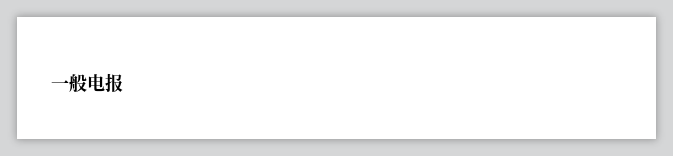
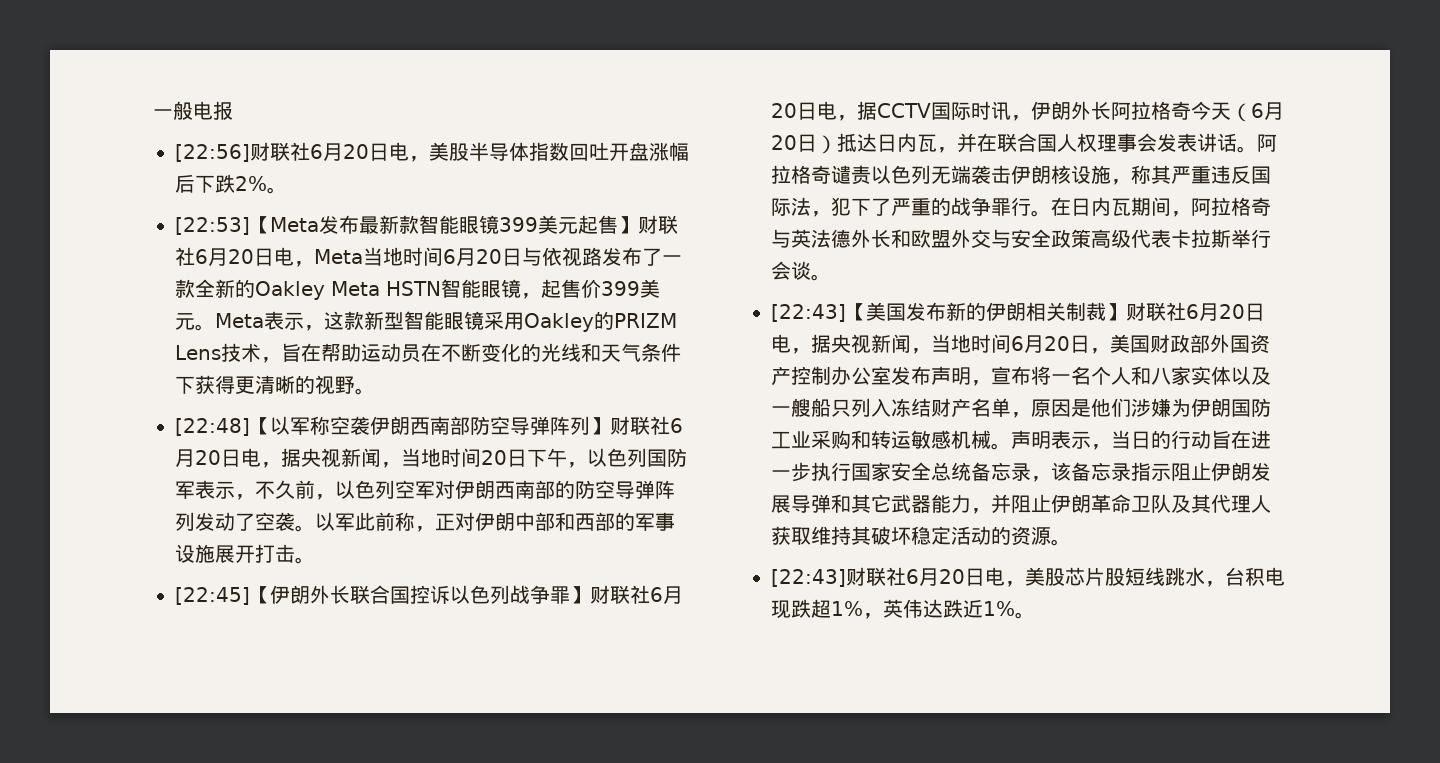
+ [22:56]财联社6月20日电，美股半导体指数回吐开盘涨幅后下跌2%。
+ [22:53]【Meta发布最新款智能眼镜399美元起售】财联社6月20日电，Meta当地时间6月20日与依视路发布了一款全新的Oakley Meta HSTN智能眼镜，起售价399美元。Meta表示，这款新型智能眼镜采用Oakley的PRIZM Lens技术，旨在帮助运动员在不断变化的光线和天气条件下获得更清晰的视野。
+ [22:48]【以军称空袭伊朗西南部防空导弹阵列】财联社6月20日电，据央视新闻，当地时间20日下午，以色列国防军表示，不久前，以色列空军对伊朗西南部的防空导弹阵列发动了空袭。以军此前称，正对伊朗中部和西部的军事设施展开打击。
+ [22:45]【伊朗外长联合国控诉以色列战争罪】财联社6月20日电，据CCTV国际时讯，伊朗外长阿拉格奇今天（6月20日）抵达日内瓦，并在联合国人权理事会发表讲话。阿拉格奇谴责以色列无端袭击伊朗核设施，称其严重违反国际法，犯下了严重的战争罪行。在日内瓦期间，阿拉格奇与英法德外长和欧盟外交与安全政策高级代表卡拉斯举行会谈。
+ [22:43]【美国发布新的伊朗相关制裁】财联社6月20日电，据央视新闻，当地时间6月20日，美国财政部外国资产控制办公室发布声明，宣布将一名个人和八家实体以及一艘船只列入冻结财产名单，原因是他们涉嫌为伊朗国防工业采购和转运敏感机械。声明表示，当日的行动旨在进一步执行国家安全总统备忘录，该备忘录指示阻止伊朗发展导弹和其它武器能力，并阻止伊朗革命卫队及其代理人获取维持其破坏稳定活动的资源。
+ [22:43]财联社6月20日电，美股芯片股短线跳水，台积电现跌超1%，英伟达跌近1%。

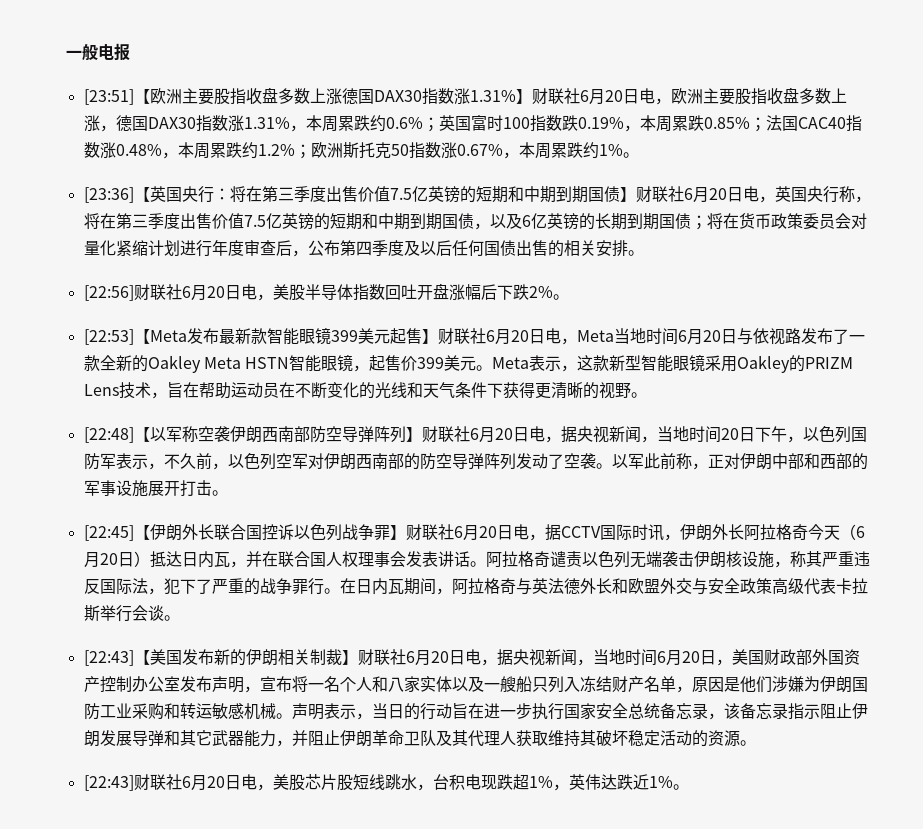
+ [23:51]【欧洲主要股指收盘多数上涨德国DAX30指数涨1.31%】财联社6月20日电，欧洲主要股指收盘多数上涨，德国DAX30指数涨1.31%，本周累跌约0.6%；英国富时100指数跌0.19%，本周累跌0.85%；法国CAC40指数涨0.48%，本周累跌约1.2%；欧洲斯托克50指数涨0.67%，本周累跌约1%。
+ [23:36]【英国央行：将在第三季度出售价值7.5亿英镑的短期和中期到期国债】财联社6月20日电，英国央行称，将在第三季度出售价值7.5亿英镑的短期和中期到期国债，以及6亿英镑的长期到期国债；将在货币政策委员会对量化紧缩计划进行年度审查后，公布第四季度及以后任何国债出售的相关安排。

